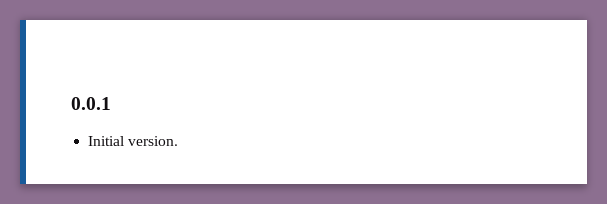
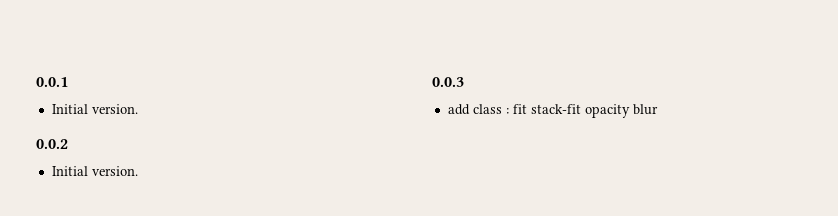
+ 0.0.2
+ Initial version.
+ 0.0.3
+ add class : fit stack-fit opacity blur

